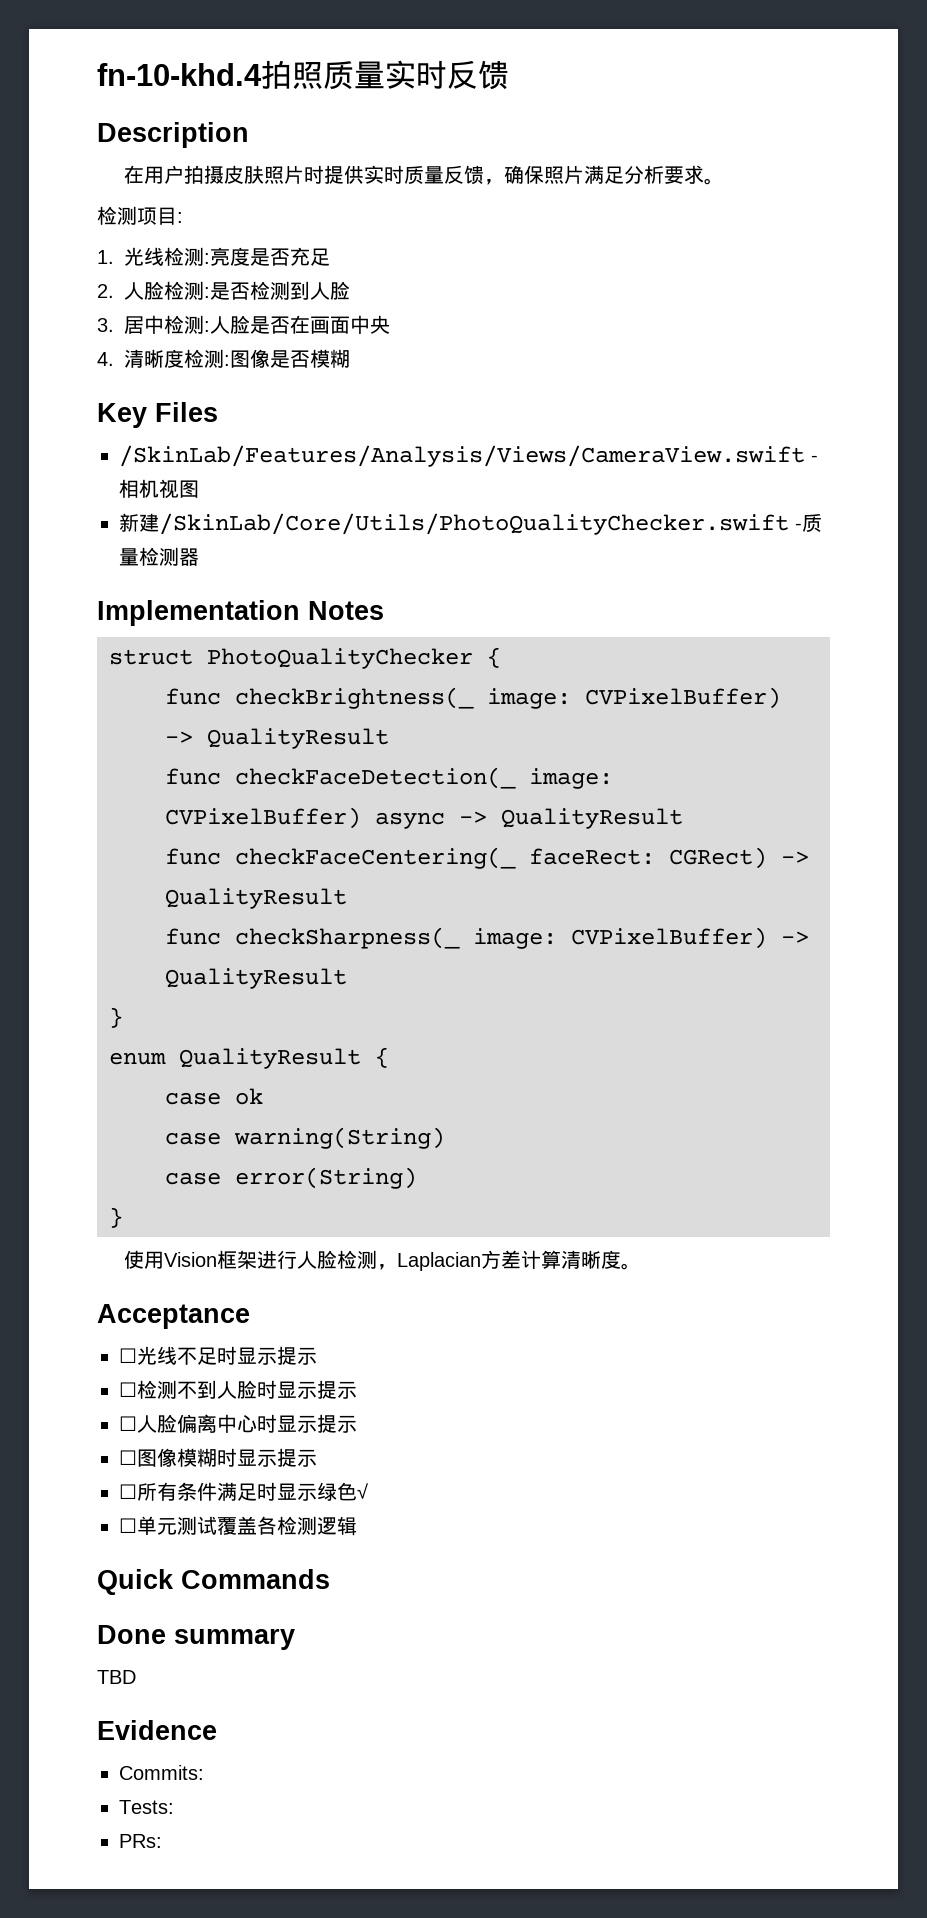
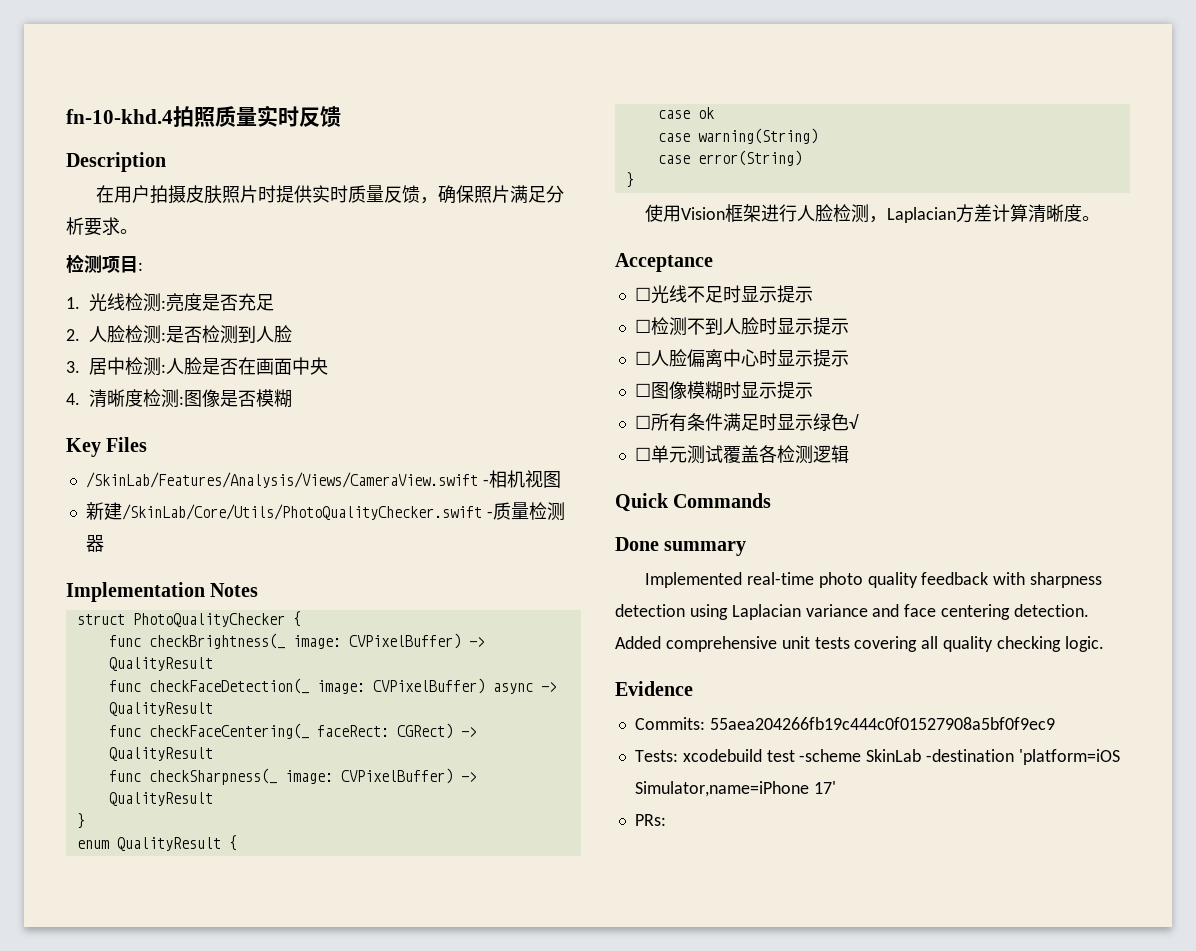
- TBD
+ Implemented real-time photo quality feedback with sharpness detection using Laplacian variance and face centering detection. Added comprehensive unit tests covering all quality checking logic.
- Commits:
+ Commits: 55aea204266fb19c444c0f01527908a5bf0f9ec9
- Tests:
+ Tests: xcodebuild test -scheme SkinLab -destination 'platform=iOS Simulator,name=iPhone 17'

